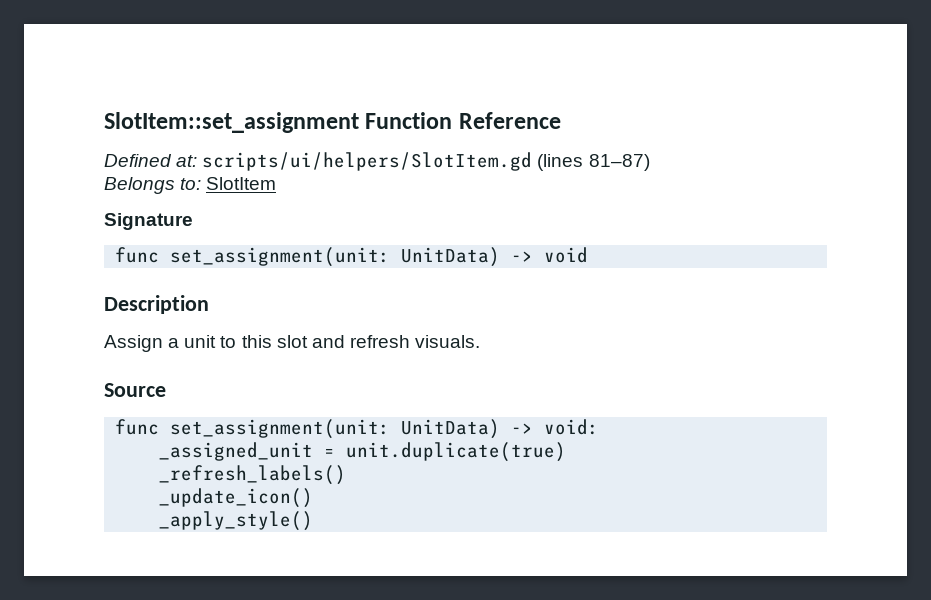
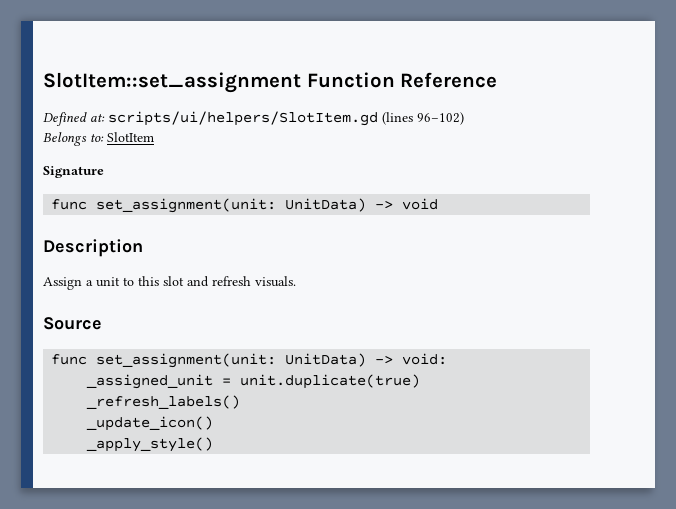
- Defined at: scripts/ui/helpers/SlotItem.gd (lines 81–87)
+ Defined at: scripts/ui/helpers/SlotItem.gd (lines 96–102)

